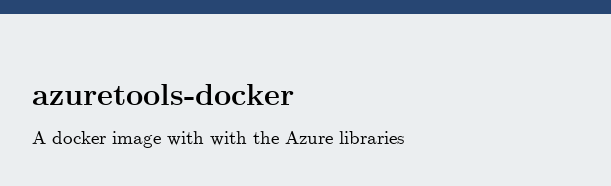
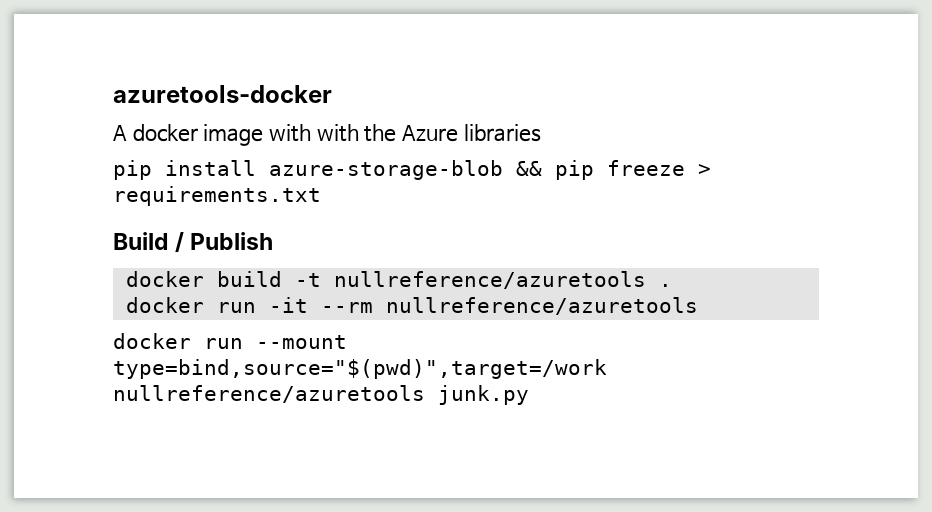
+ pip install azure-storage-blob && pip freeze > requirements.txt
+ Build / Publish
+ docker build -t nullreference/azuretools .
+ docker run -it --rm nullreference/azuretools
+ docker run --mount type=bind,source="$(pwd)",target=/work nullreference/azuretools junk.py

